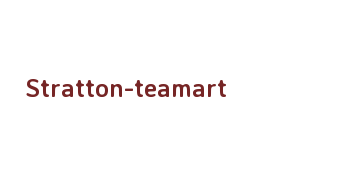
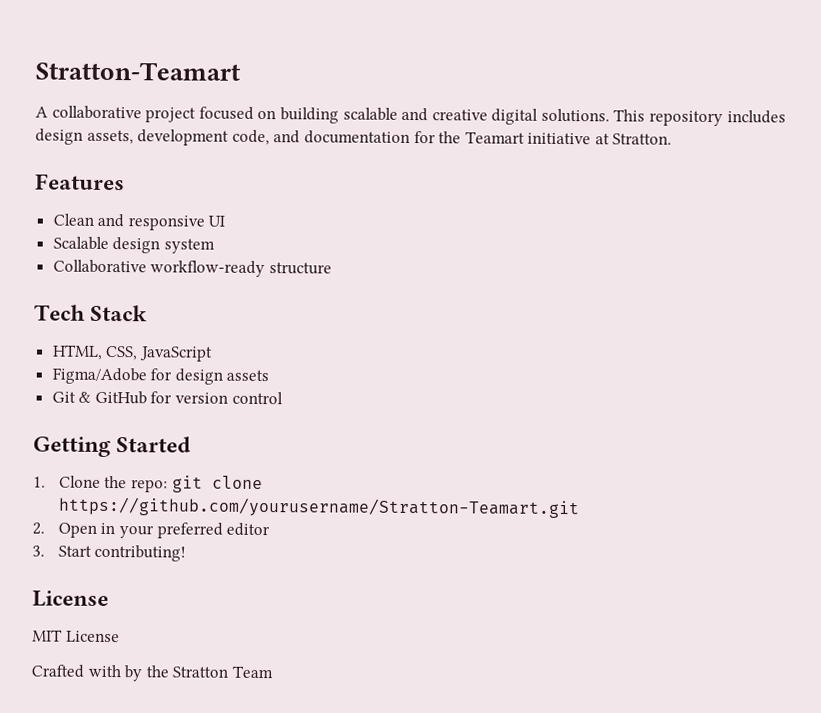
- Stratton-teamart
+ Stratton-Teamart
+ A collaborative project focused on building scalable and creative digital solutions. This repository includes design assets, development code, and documentation for the Teamart initiative at Stratton.
+ Features
+ Clean and responsive UI
+ Scalable design system
+ Collaborative workflow-ready structure
+ Tech Stack
+ HTML, CSS, JavaScript
+ Figma/Adobe for design assets
+ Git & GitHub for version control
+ Getting Started
+ 1. Clone the repo: git clone https://github.com/yourusername/Stratton-Teamart.git
+ 2. Open in your preferred editor
+ 3. Start contributing!
+ License
+ MIT License
+ Crafted with by the Stratton Team

